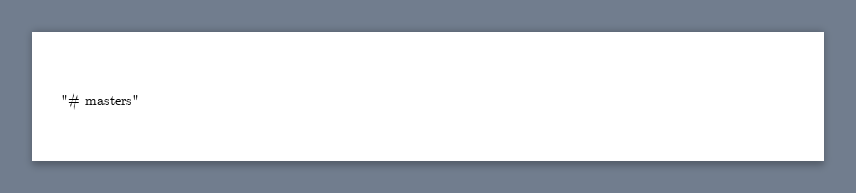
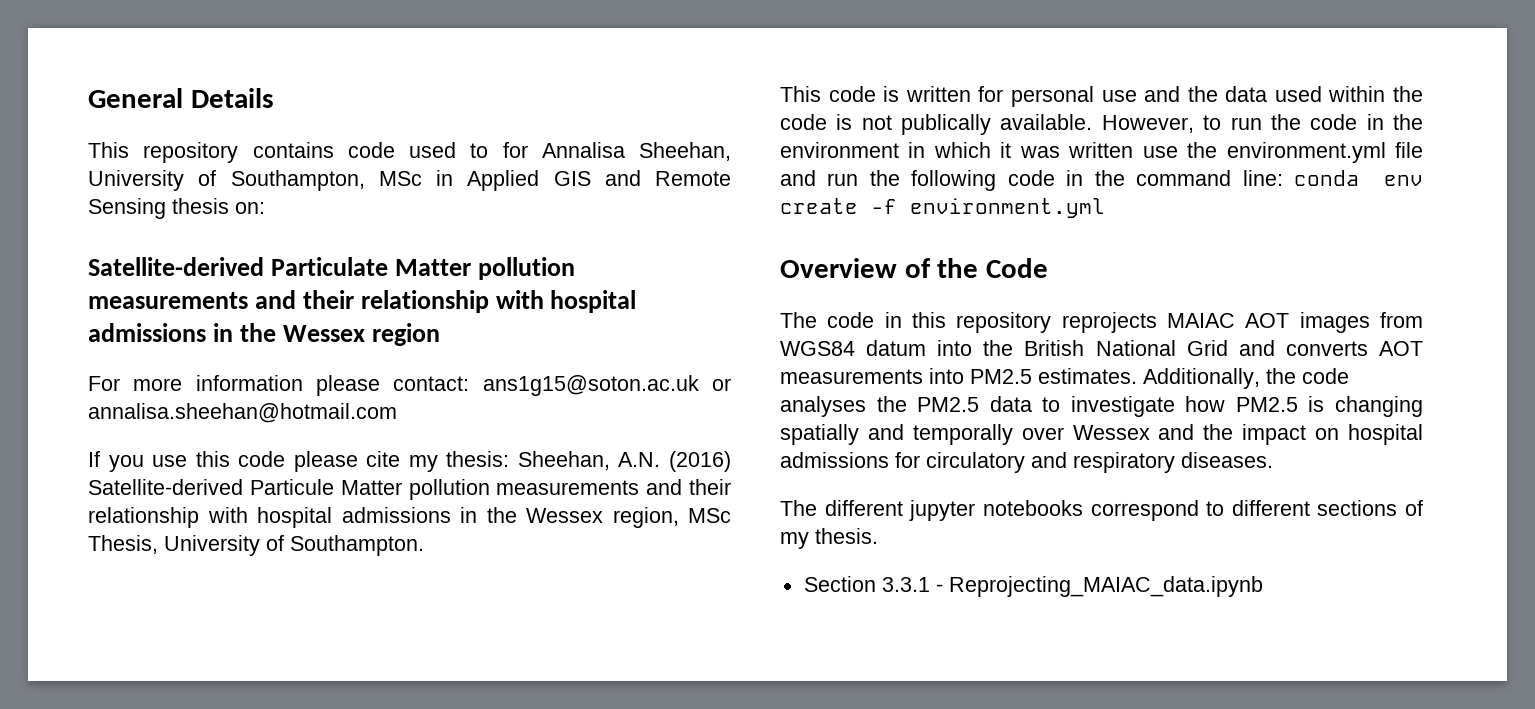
- "# masters"
+ General Details
+ This repository contains code used to for Annalisa Sheehan, University of Southampton, MSc in Applied GIS and Remote Sensing thesis on:
+ Satellite-derived Particulate Matter pollution measurements and their relationship with hospital admissions in the Wessex region
+ For more information please contact: ans1g15@soton.ac.uk or annalisa.sheehan@hotmail.com
+ If you use this code please cite my thesis: Sheehan, A.N. (2016) Satellite-derived Particule Matter pollution measurements and their relationship with hospital admissions in the Wessex region, MSc Thesis, University of Southampton.
+ This code is written for personal use and the data used within the code is not publically available. However, to run the code in the environment in which it was written use the environment.yml file and run the following code in the command line: conda env create -f environment.yml
+ Overview of the Code
+ The code in this repository reprojects MAIAC AOT images from WGS84 datum into the British National Grid and converts AOT measurements into PM2.5 estimates. Additionally, the code analyses the PM2.5 data to investigate how PM2.5 is changing spatially and temporally over Wessex and the impact on hospital admissions for circulatory and respiratory diseases.
+ The different jupyter notebooks correspond to different sections of my thesis.
+ Section 3.3.1 - Reprojecting_MAIAC_data.ipynb

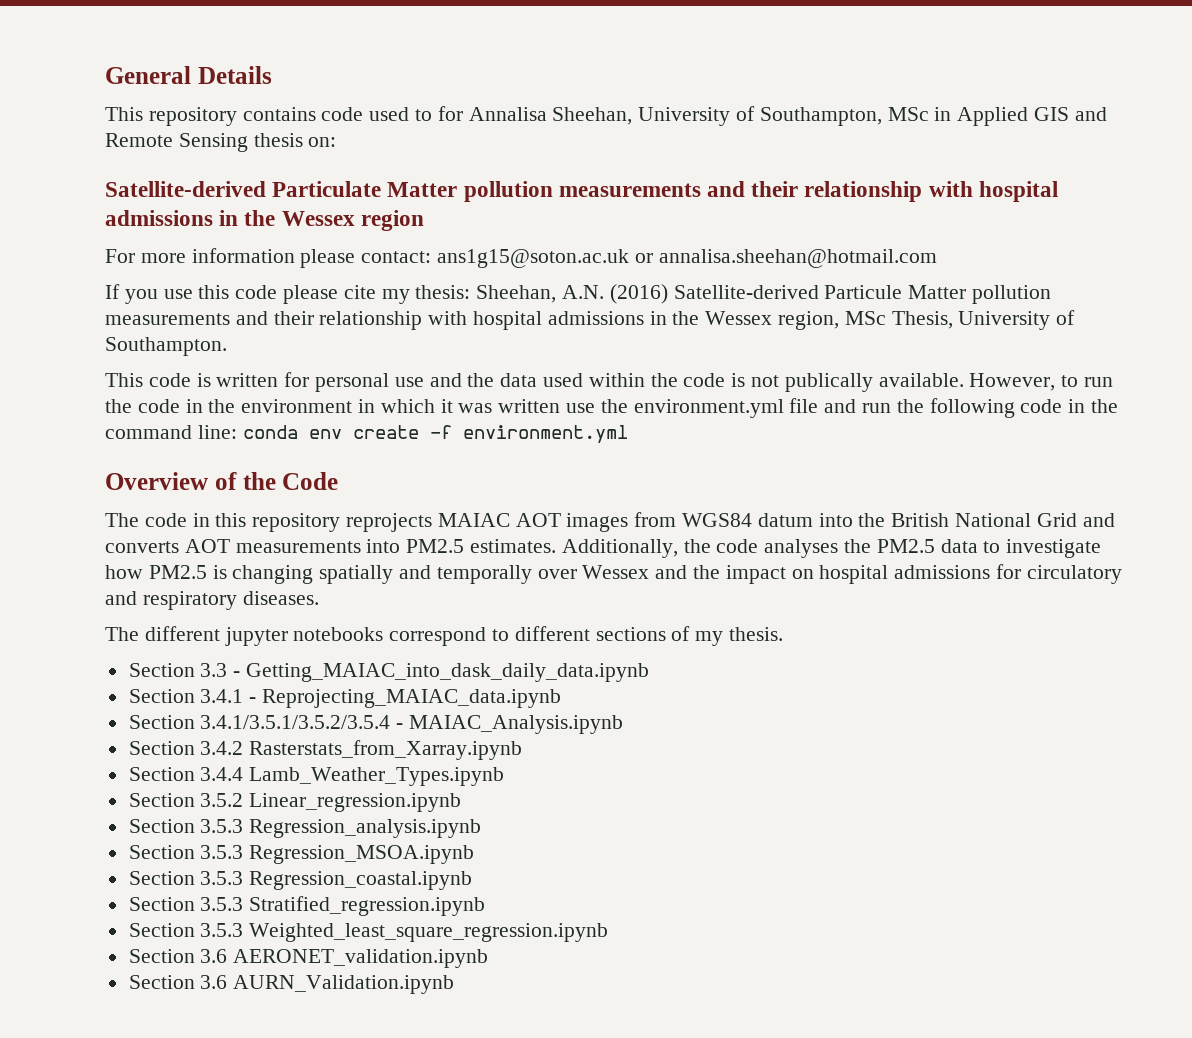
- Section 3.3.1 - Reprojecting_MAIAC_data.ipynb
+ Section 3.3 - Getting_MAIAC_into_dask_daily_data.ipynb
+ Section 3.4.1 - Reprojecting_MAIAC_data.ipynb
+ Section 3.4.1/3.5.1/3.5.2/3.5.4 - MAIAC_Analysis.ipynb
+ Section 3.4.2 Rasterstats_from_Xarray.ipynb
+ Section 3.4.4 Lamb_Weather_Types.ipynb
+ Section 3.5.2 Linear_regression.ipynb
+ Section 3.5.3 Regression_analysis.ipynb
+ Section 3.5.3 Regression_MSOA.ipynb
+ Section 3.5.3 Regression_coastal.ipynb
+ Section 3.5.3 Stratified_regression.ipynb
+ Section 3.5.3 Weighted_least_square_regression.ipynb
+ Section 3.6 AERONET_validation.ipynb
+ Section 3.6 AURN_Validation.ipynb

